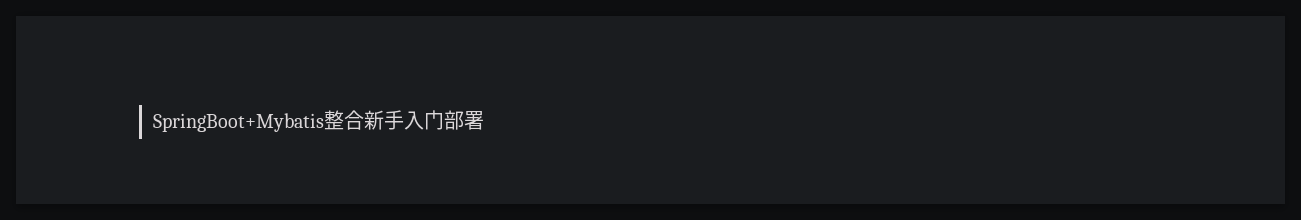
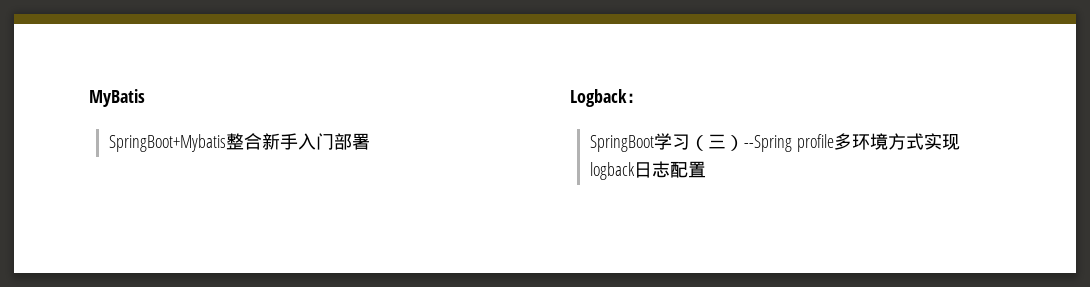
+ MyBatis
+ Logback：
+ SpringBoot学习（三）--Spring profile多环境方式实现logback日志配置

